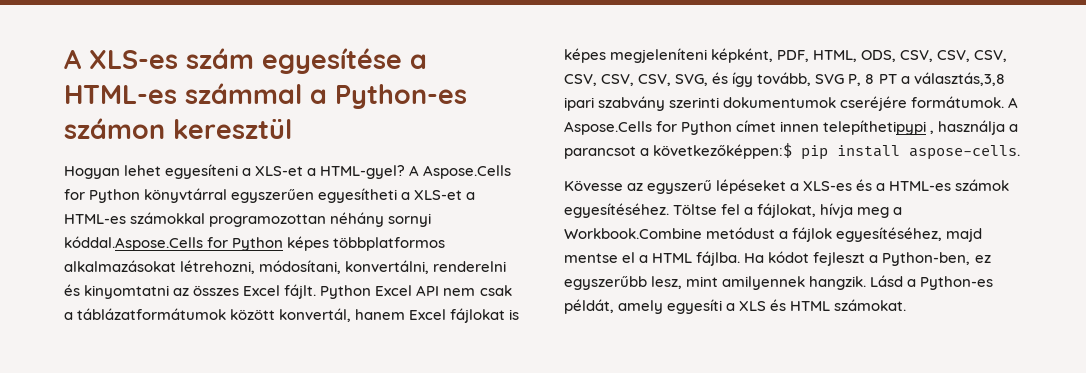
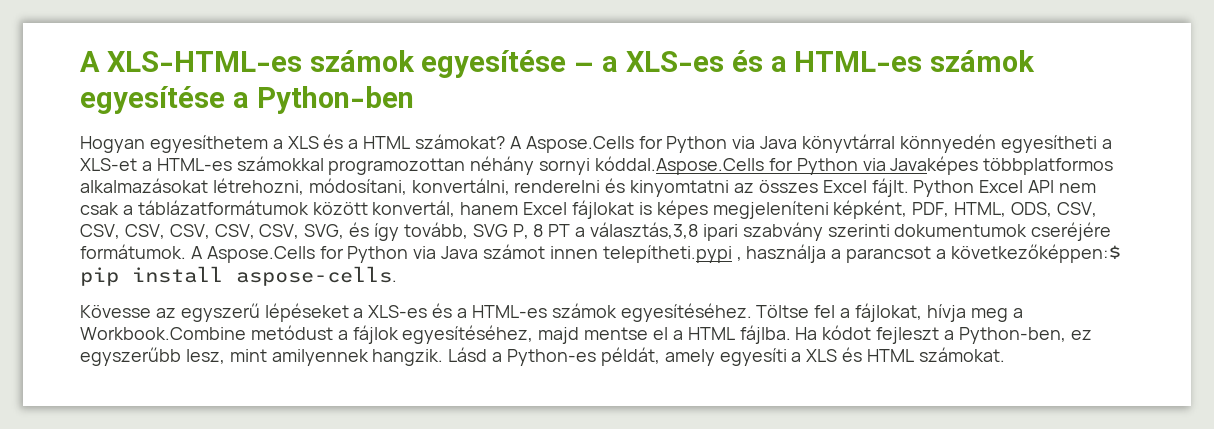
- A XLS-es szám egyesítése a HTML-es számmal a Python-es számon keresztül
- Hogyan lehet egyesíteni a XLS-et a HTML-gyel? A Aspose.Cells for Python könyvtárral egyszerűen egyesítheti a XLS-et a HTML-es számokkal programozottan néhány sornyi kóddal.Aspose.Cells for Python képes többplatformos alkalmazásokat létrehozni, módosítani, konvertálni, renderelni és kinyomtatni az összes Excel fájlt.
+ A XLS-HTML-es számok egyesítése – a XLS-es és a HTML-es számok egyesítése a Python-ben
+ Hogyan egyesíthetem a XLS és a HTML számokat? A Aspose.Cells for Python via Java könyvtárral könnyedén egyesítheti a XLS-et a HTML-es számokkal programozottan néhány sornyi kóddal.Aspose.Cells for Python via Javaképes többplatformos alkalmazásokat létrehozni, módosítani, konvertálni, renderelni és kinyomtatni az összes Excel fájlt.
- A Aspose.Cells for Python címet innen telepíthetipypi , használja a parancsot a következőképpen:$ pip install aspose-cells.
+ A Aspose.Cells for Python via Java számot innen telepítheti.pypi , használja a parancsot a következőképpen:$ pip install aspose-cells.

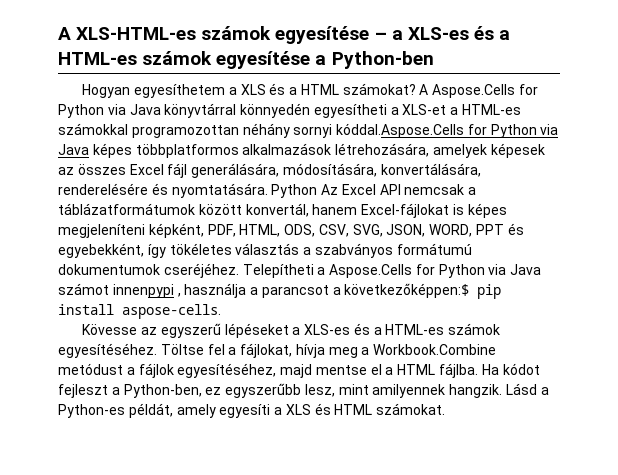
- A Aspose.Cells for Python via Java könyvtárral könnyedén egyesítheti a XLS-et a HTML-es számokkal programozottan néhány sornyi kóddal.Aspose.Cells for Python via Javaképes többplatformos alkalmazásokat létrehozni, módosítani, konvertálni, renderelni és kinyomtatni az összes Excel fájlt. Python Excel API nem csak a táblázatformátumok között konvertál, hanem Excel fájlokat is képes megjeleníteni képként, PDF, HTML, ODS, CSV, CSV, CSV, CSV, CSV, CSV, SVG, és így tovább, SVG P, 8 PT a választás,3,8 ipari szabvány szerinti dokumentumok cseréjére formátumok. A Aspose.Cells for Python via Java számot innen telepítheti.pypi , használja a parancsot a következőképpen:$ pip install aspose-cells.
+ A Aspose.Cells for Python via Java könyvtárral könnyedén egyesítheti a XLS-et a HTML-es számokkal programozottan néhány sornyi kóddal.Aspose.Cells for Python via Java képes többplatformos alkalmazások létrehozására, amelyek képesek az összes Excel fájl generálására, módosítására, konvertálására, renderelésére és nyomtatására. Python Az Excel API nemcsak a táblázatformátumok között konvertál, hanem Excel-fájlokat is képes megjeleníteni képként, PDF, HTML, ODS, CSV, SVG, JSON, WORD, PPT és egyebekként, így tökéletes választás a szabványos formátumú dokumentumok cseréjéhez. Telepítheti a Aspose.Cells for Python via Java számot innenpypi , használja a parancsot a következőképpen:$ pip install aspose-cells.

